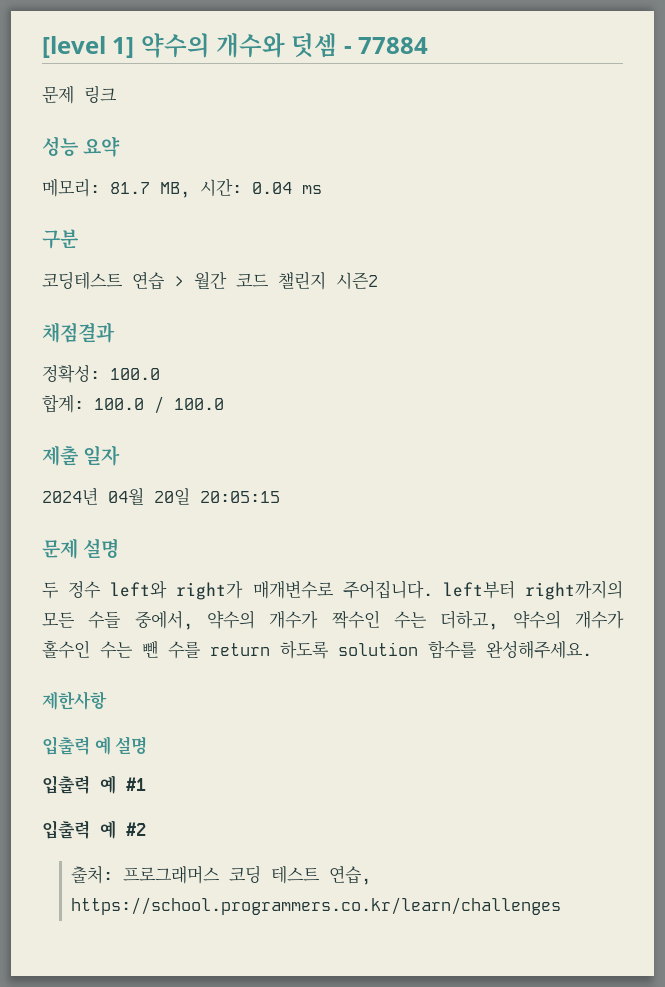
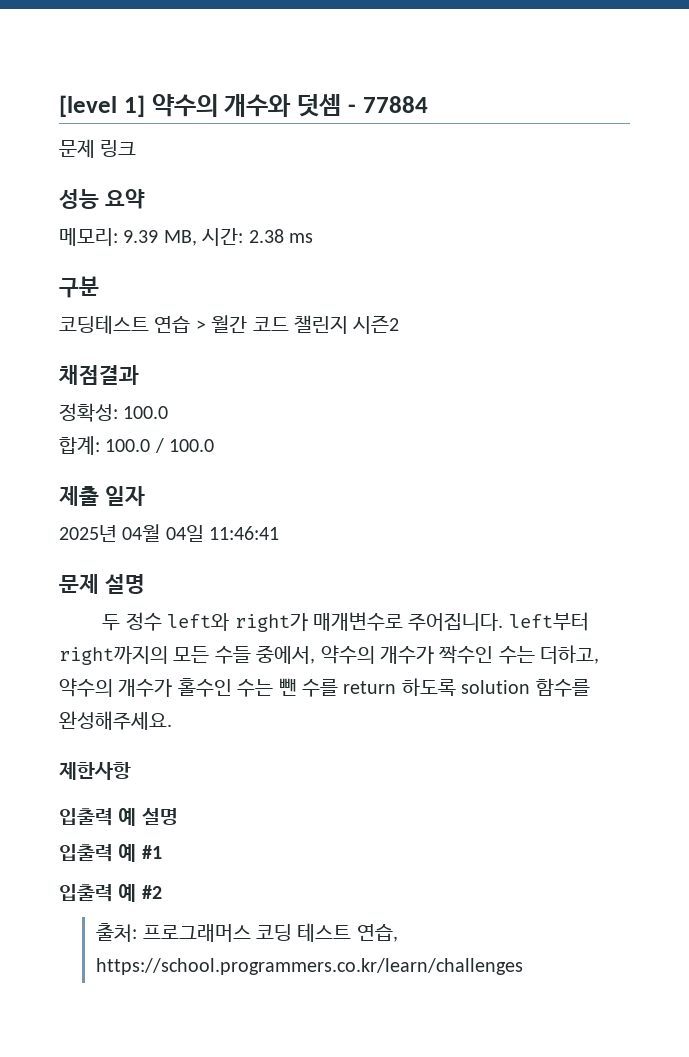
- 메모리: 81.7 MB, 시간: 0.04 ms
+ 메모리: 9.39 MB, 시간: 2.38 ms
- 2024년 04월 20일 20:05:15
+ 2025년 04월 04일 11:46:41

